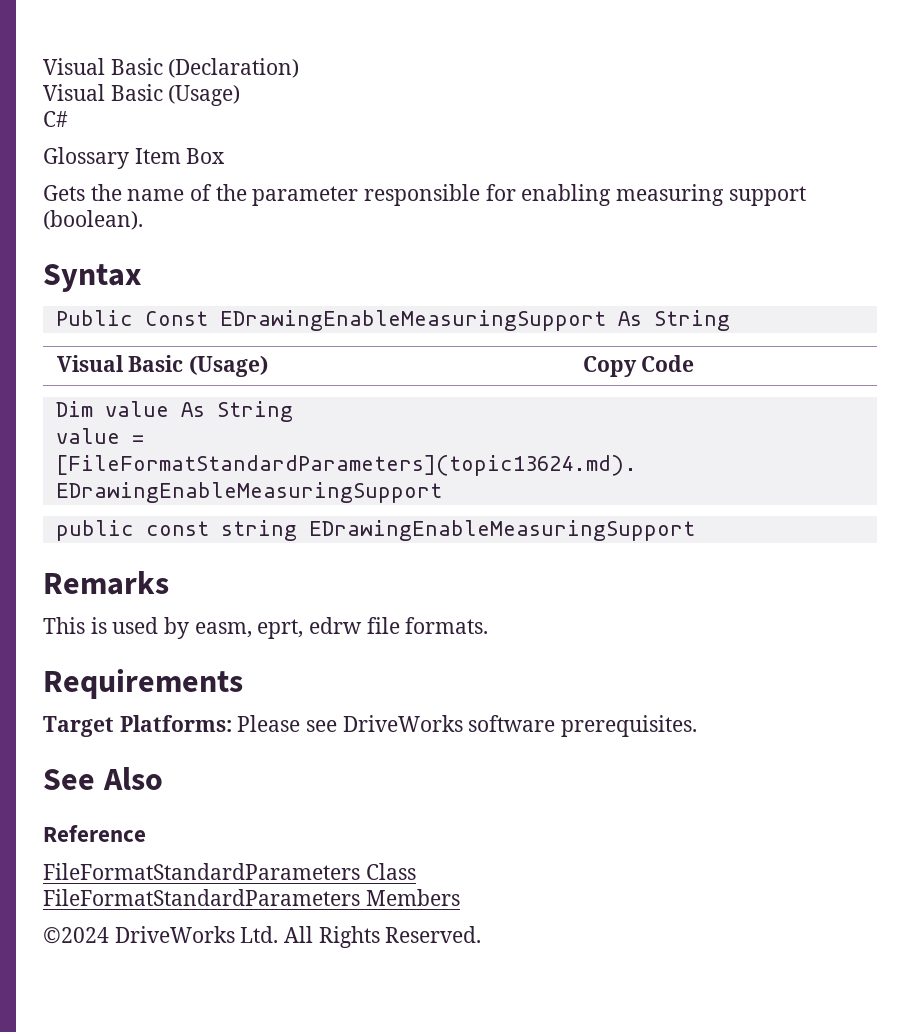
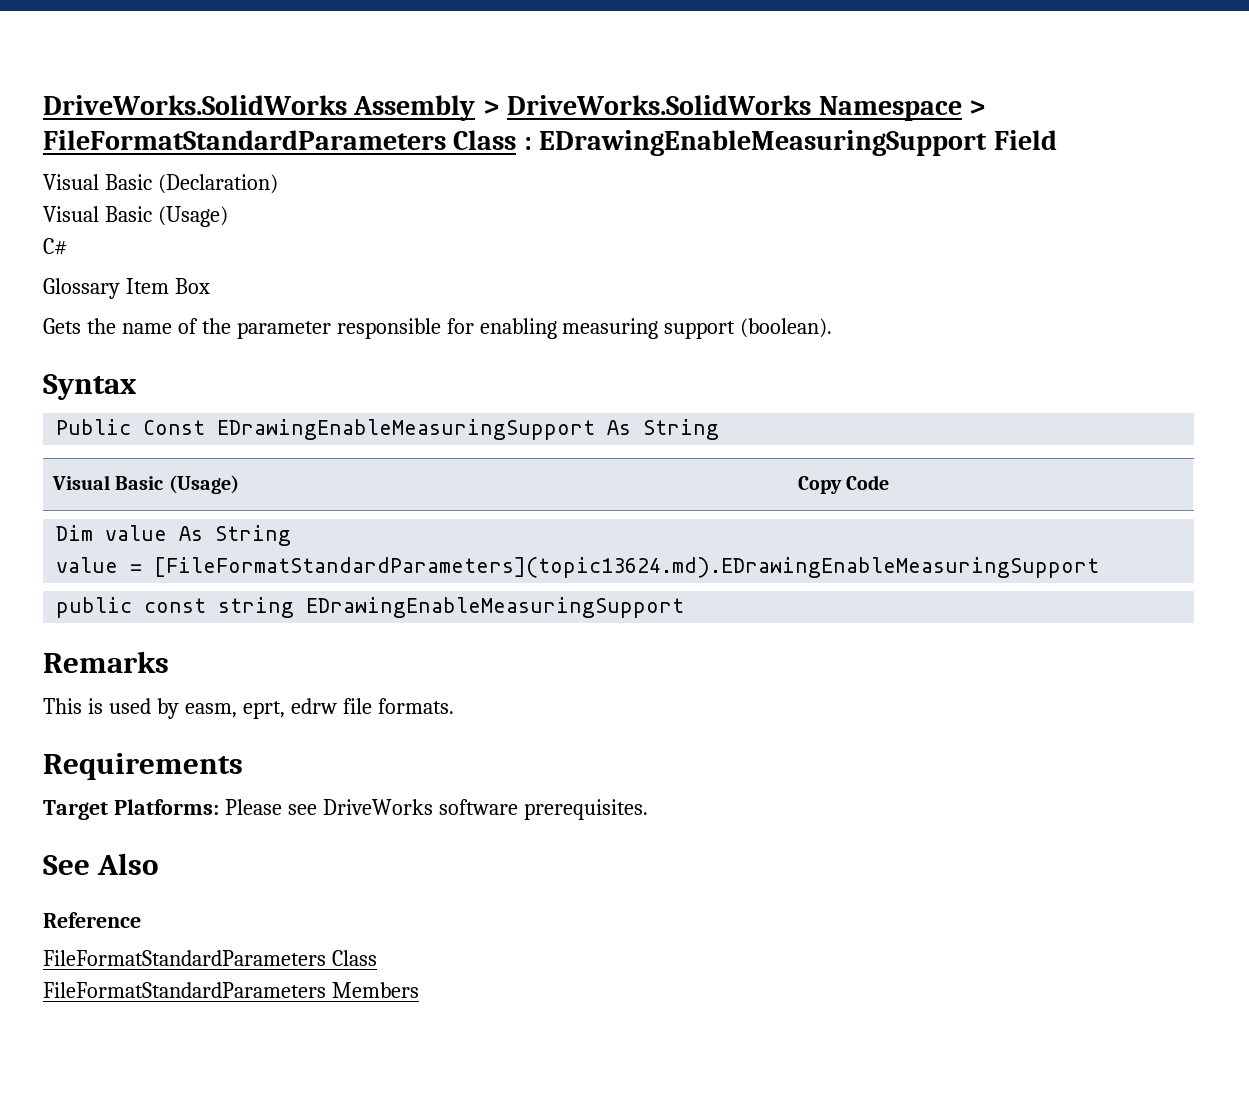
+ DriveWorks.SolidWorks Assembly > DriveWorks.SolidWorks Namespace > FileFormatStandardParameters Class : EDrawingEnableMeasuringSupport Field
- ©2024 DriveWorks Ltd. All Rights Reserved.

